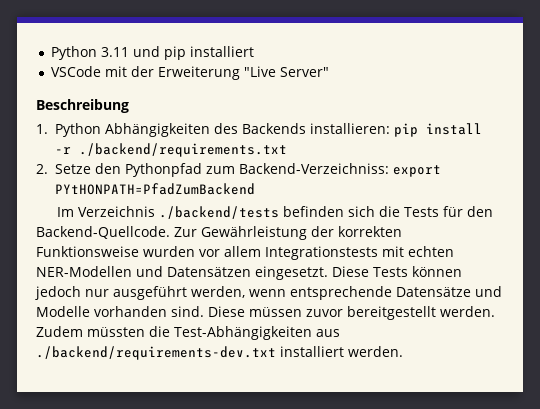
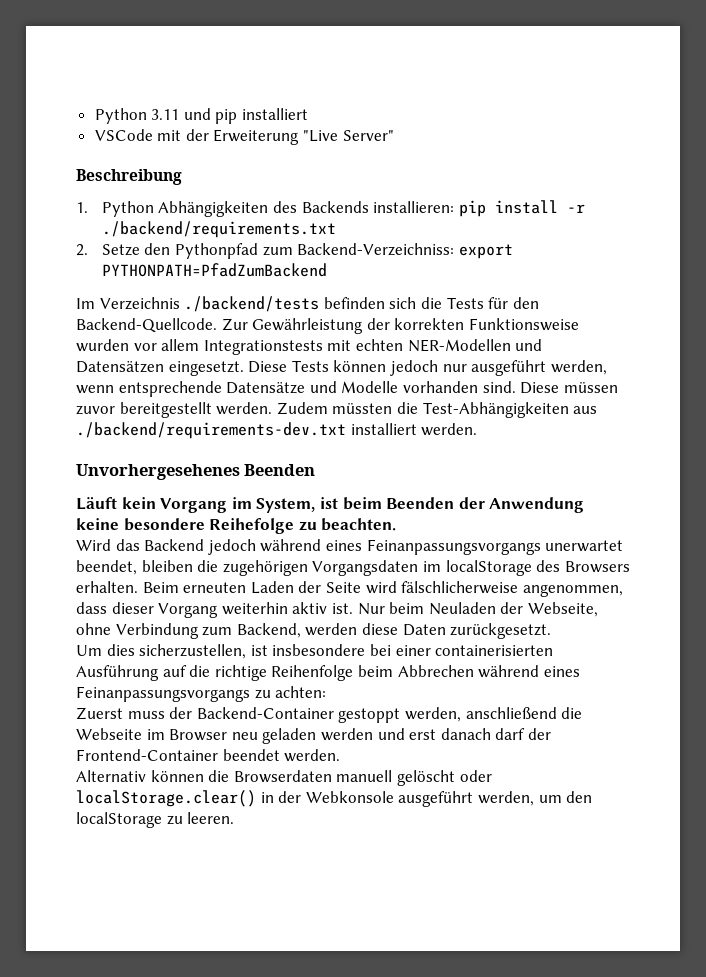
- 2. Setze den Pythonpfad zum Backend-Verzeichniss: export PYtHONPATH=PfadZumBackend
+ 2. Setze den Pythonpfad zum Backend-Verzeichniss: export PYTHONPATH=PfadZumBackend
+ Unvorhergesehenes Beenden
+ Läuft kein Vorgang im System, ist beim Beenden der Anwendung keine besondere Reihefolge zu beachten.
+ Wird das Backend jedoch während eines Feinanpassungsvorgangs unerwartet beendet, bleiben die zugehörigen Vorgangsdaten im localStorage des Browsers erhalten. Beim erneuten Laden der Seite wird fälschlicherweise angenommen, dass dieser Vorgang weiterhin aktiv ist. Nur beim Neuladen der Webseite, ohne Verbindung zum Backend, werden diese Daten zurückgesetzt.
+ Um dies sicherzustellen, ist insbesondere bei einer containerisierten Ausführung auf die richtige Reihenfolge beim Abbrechen während eines Feinanpassungsvorgangs zu achten:
+ Zuerst muss der Backend-Container gestoppt werden, anschließend die Webseite im Browser neu geladen werden und erst danach darf der Frontend-Container beendet werden.
+ Alternativ können die Browserdaten manuell gelöscht oder localStorage.clear() in der Webkonsole ausgeführt werden, um den localStorage zu leeren.

